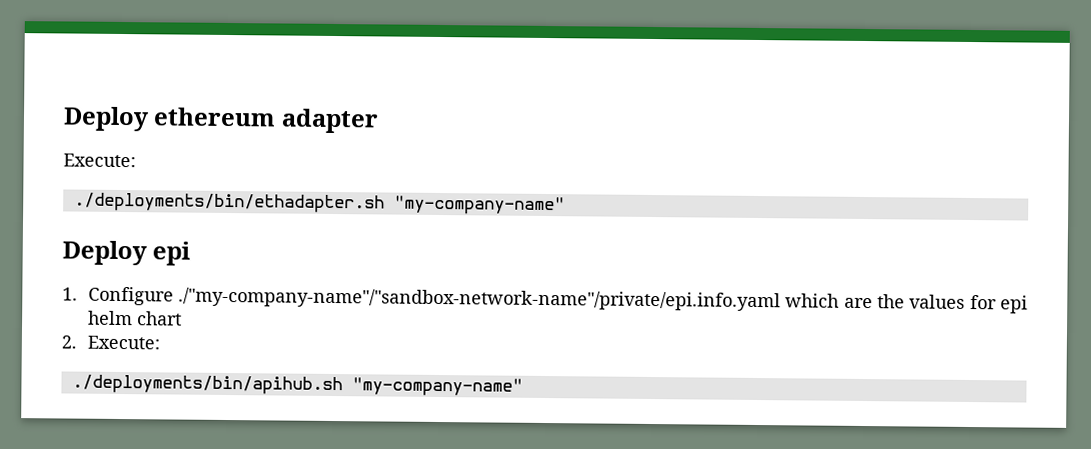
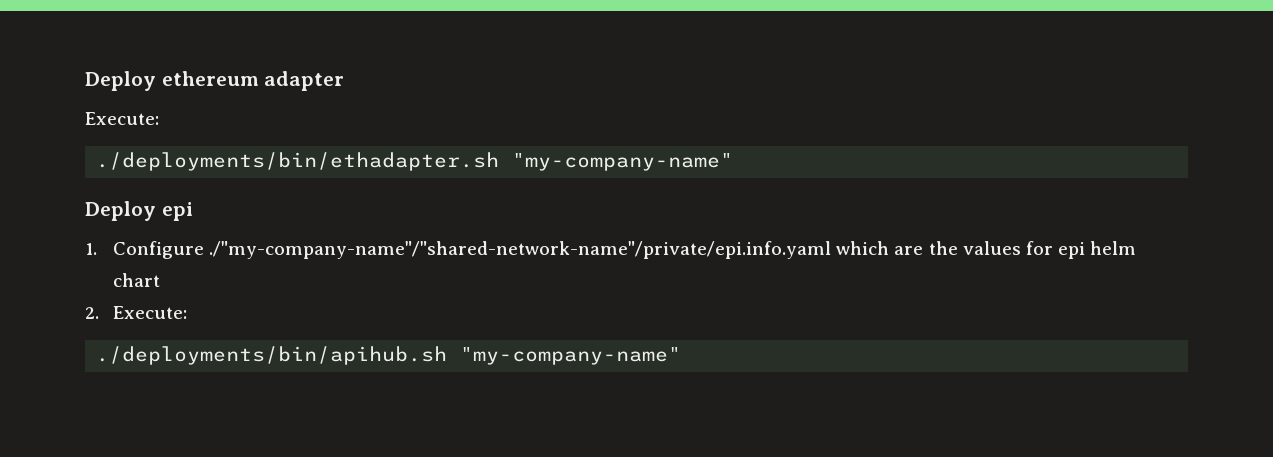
- 1. Configure ./"my-company-name"/"sandbox-network-name"/private/epi.info.yaml which are the values for epi helm chart
+ 1. Configure ./"my-company-name"/"shared-network-name"/private/epi.info.yaml which are the values for epi helm chart

